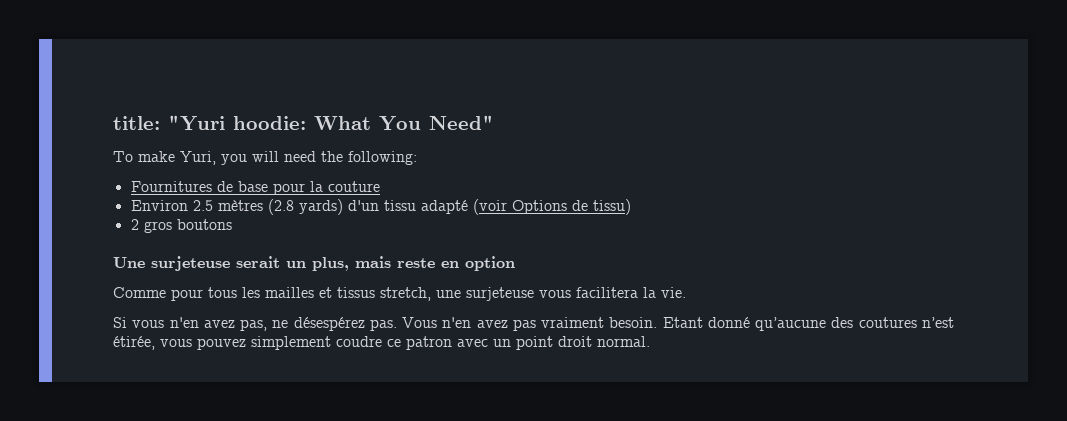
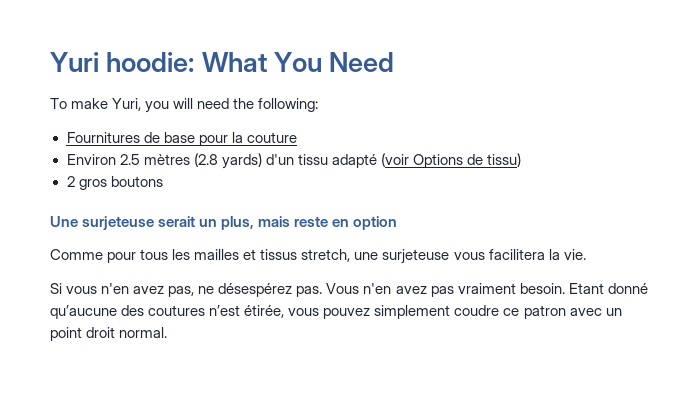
- title: "Yuri hoodie: What You Need"
+ Yuri hoodie: What You Need

